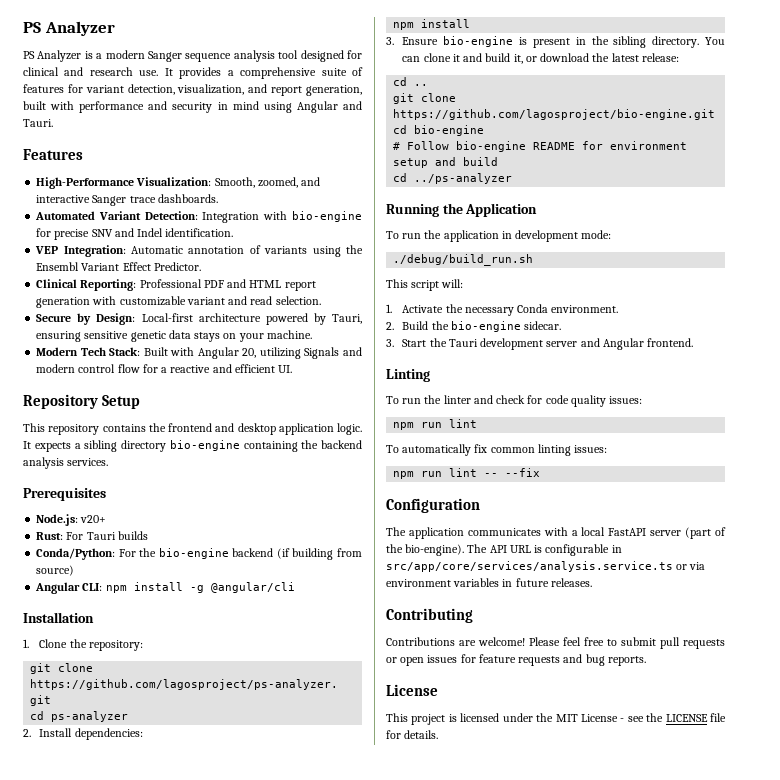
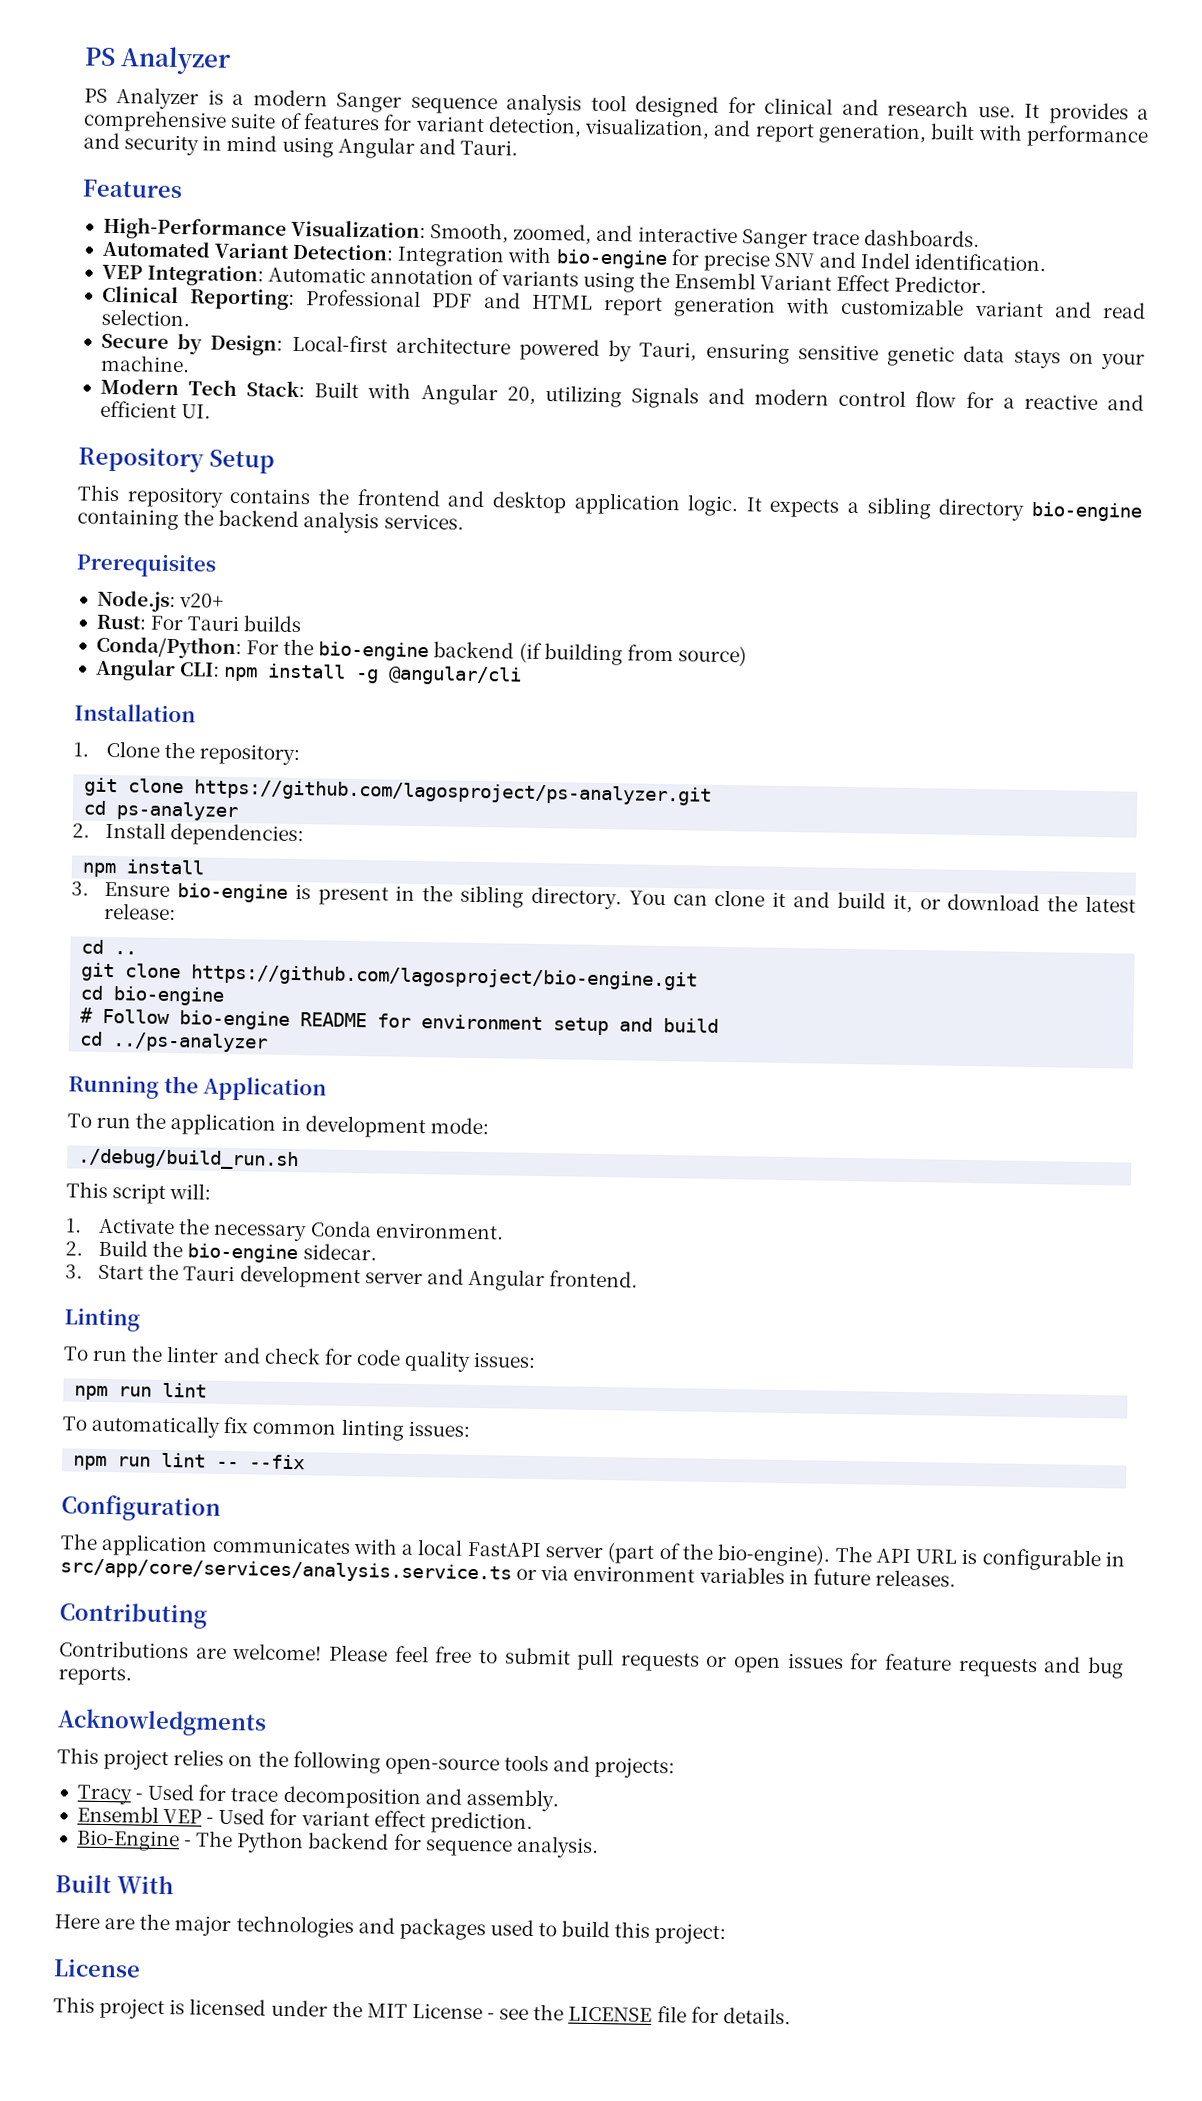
+ Acknowledgments
+ This project relies on the following open-source tools and projects:
+ Tracy - Used for trace decomposition and assembly.
+ Ensembl VEP - Used for variant effect prediction.
+ Bio-Engine - The Python backend for sequence analysis.
+ Built With
+ Here are the major technologies and packages used to build this project:

